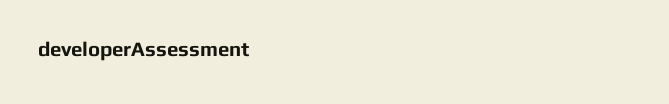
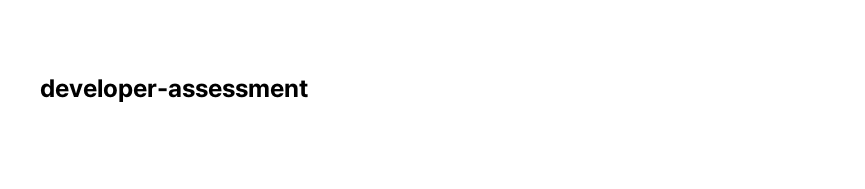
- developerAssessment
+ developer-assessment

